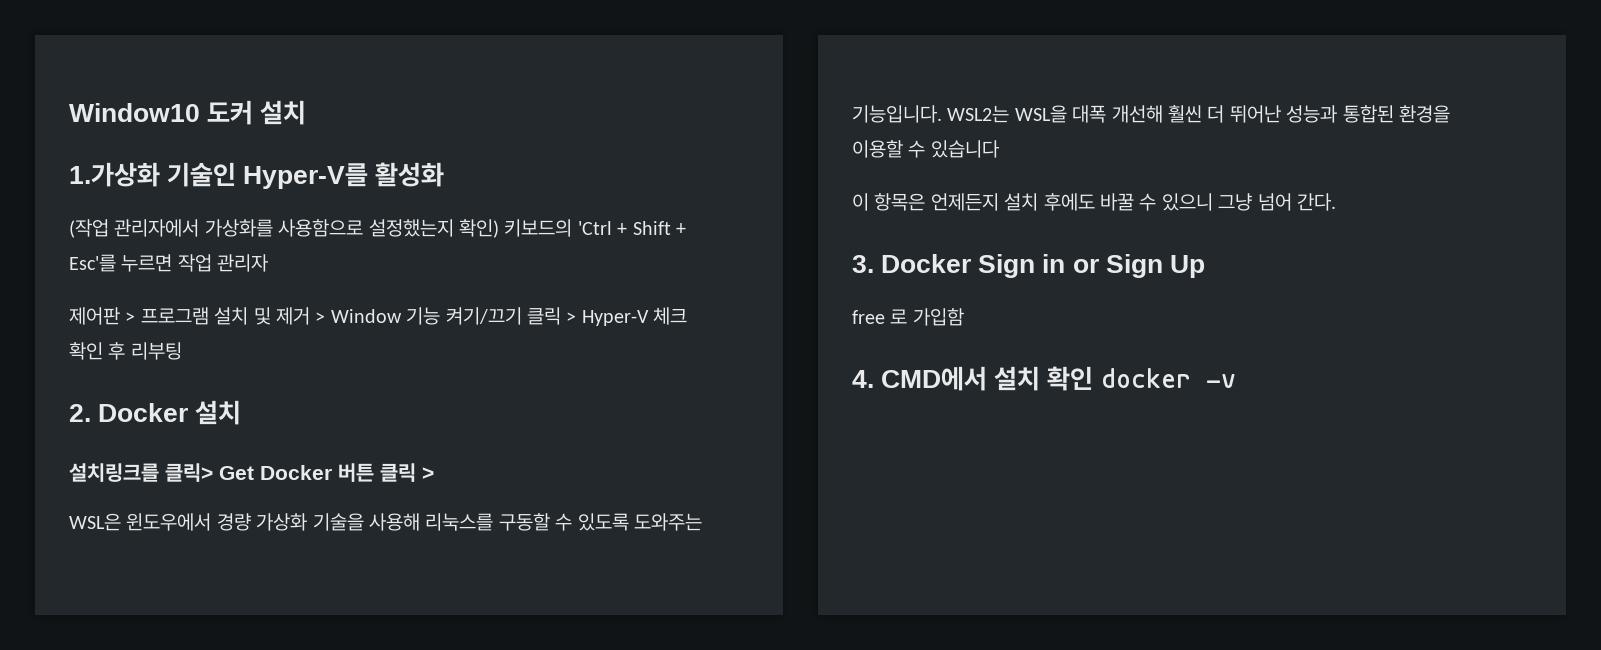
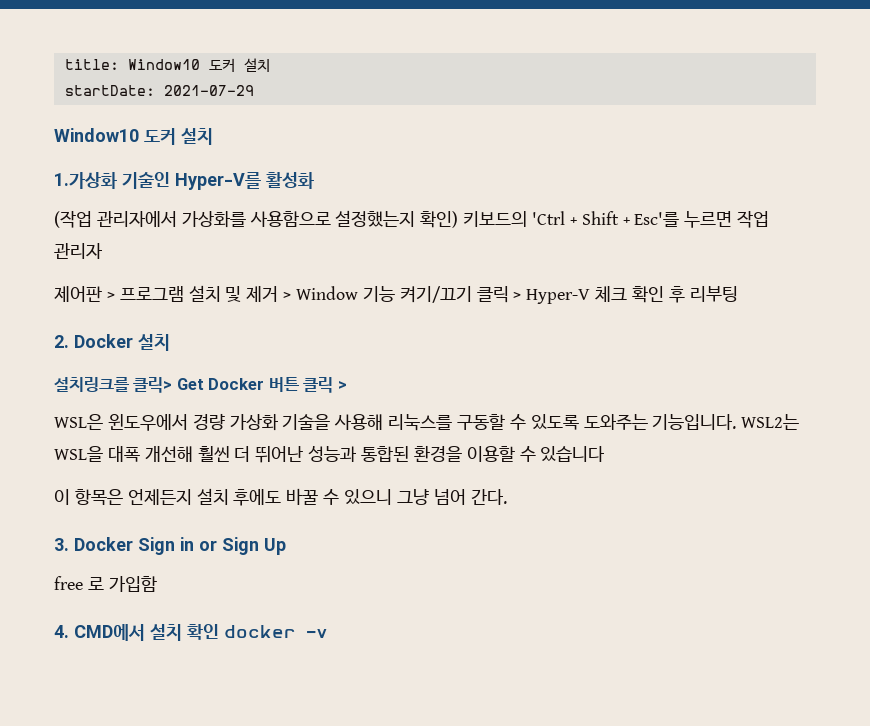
+ title: Window10 도커 설치
+ startDate: 2021-07-29

